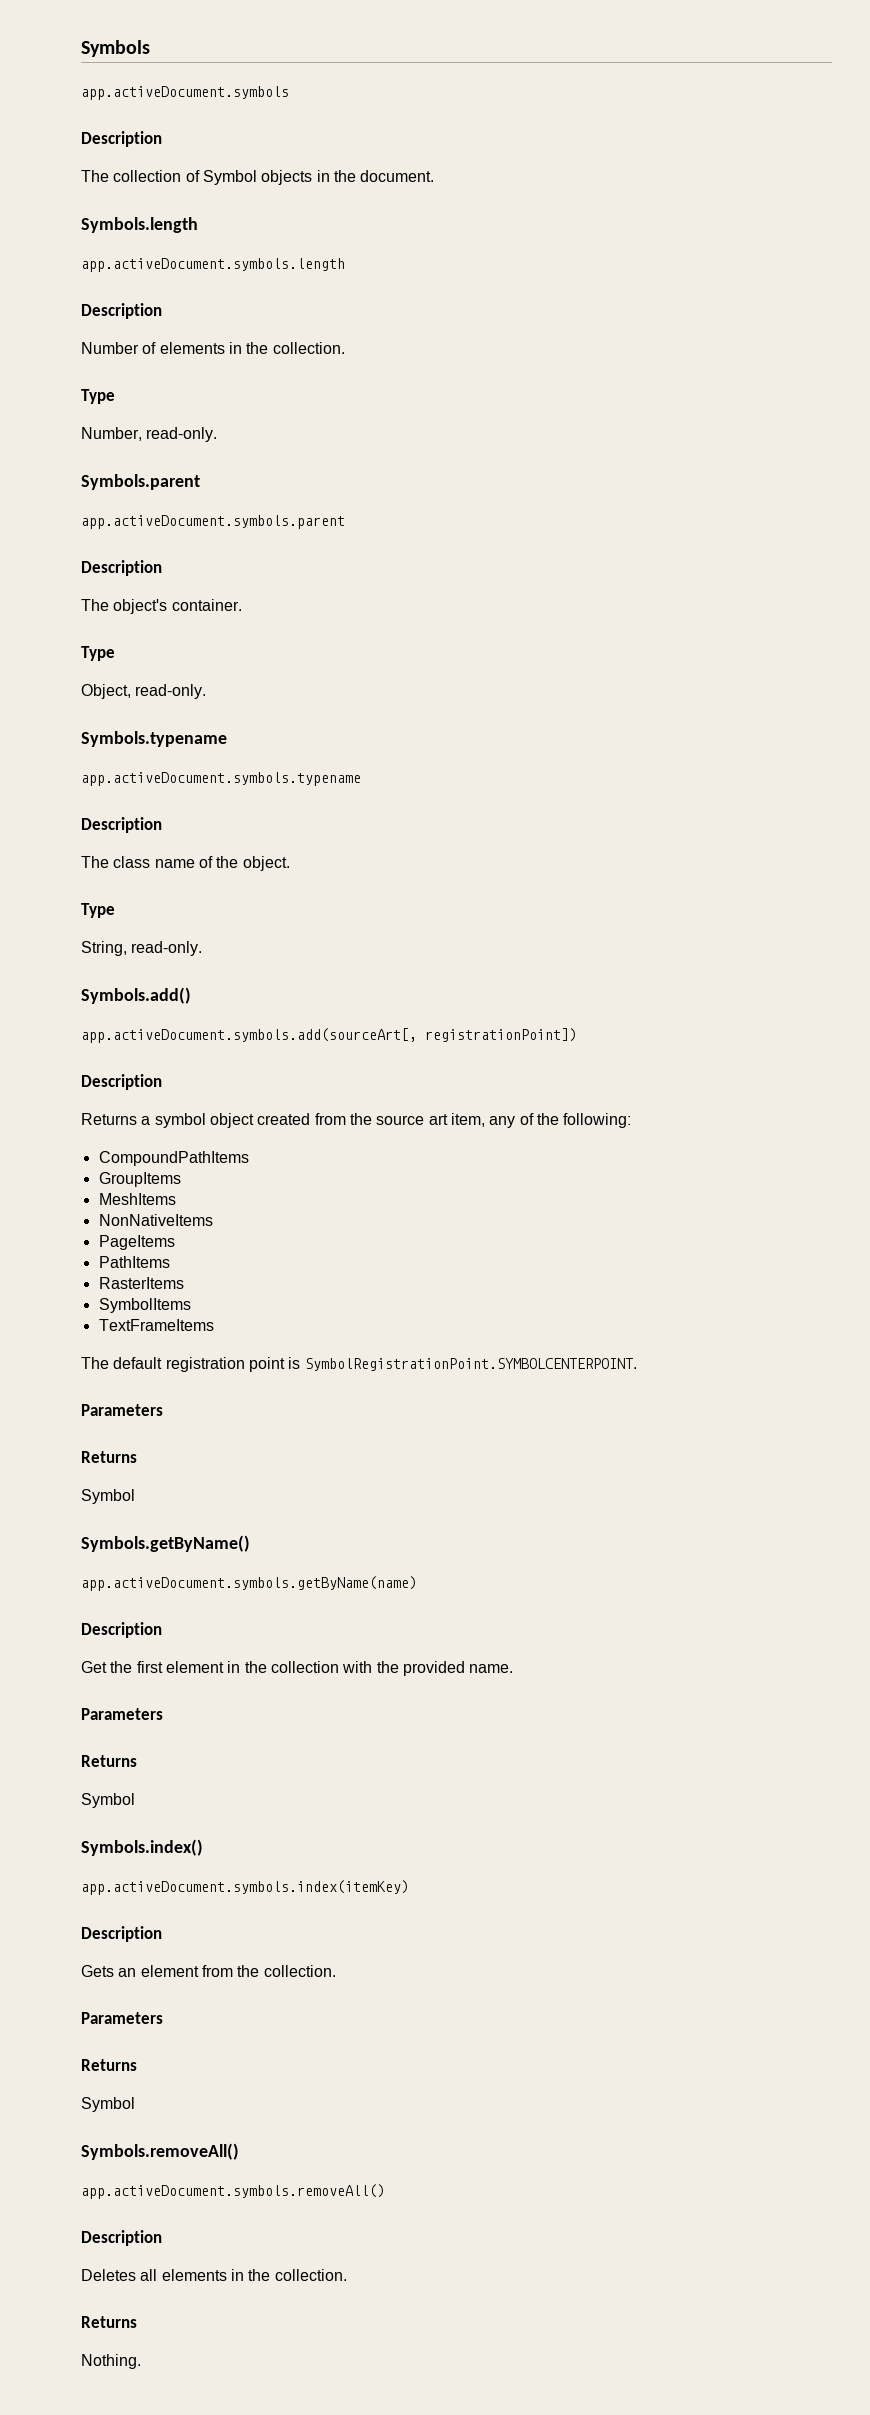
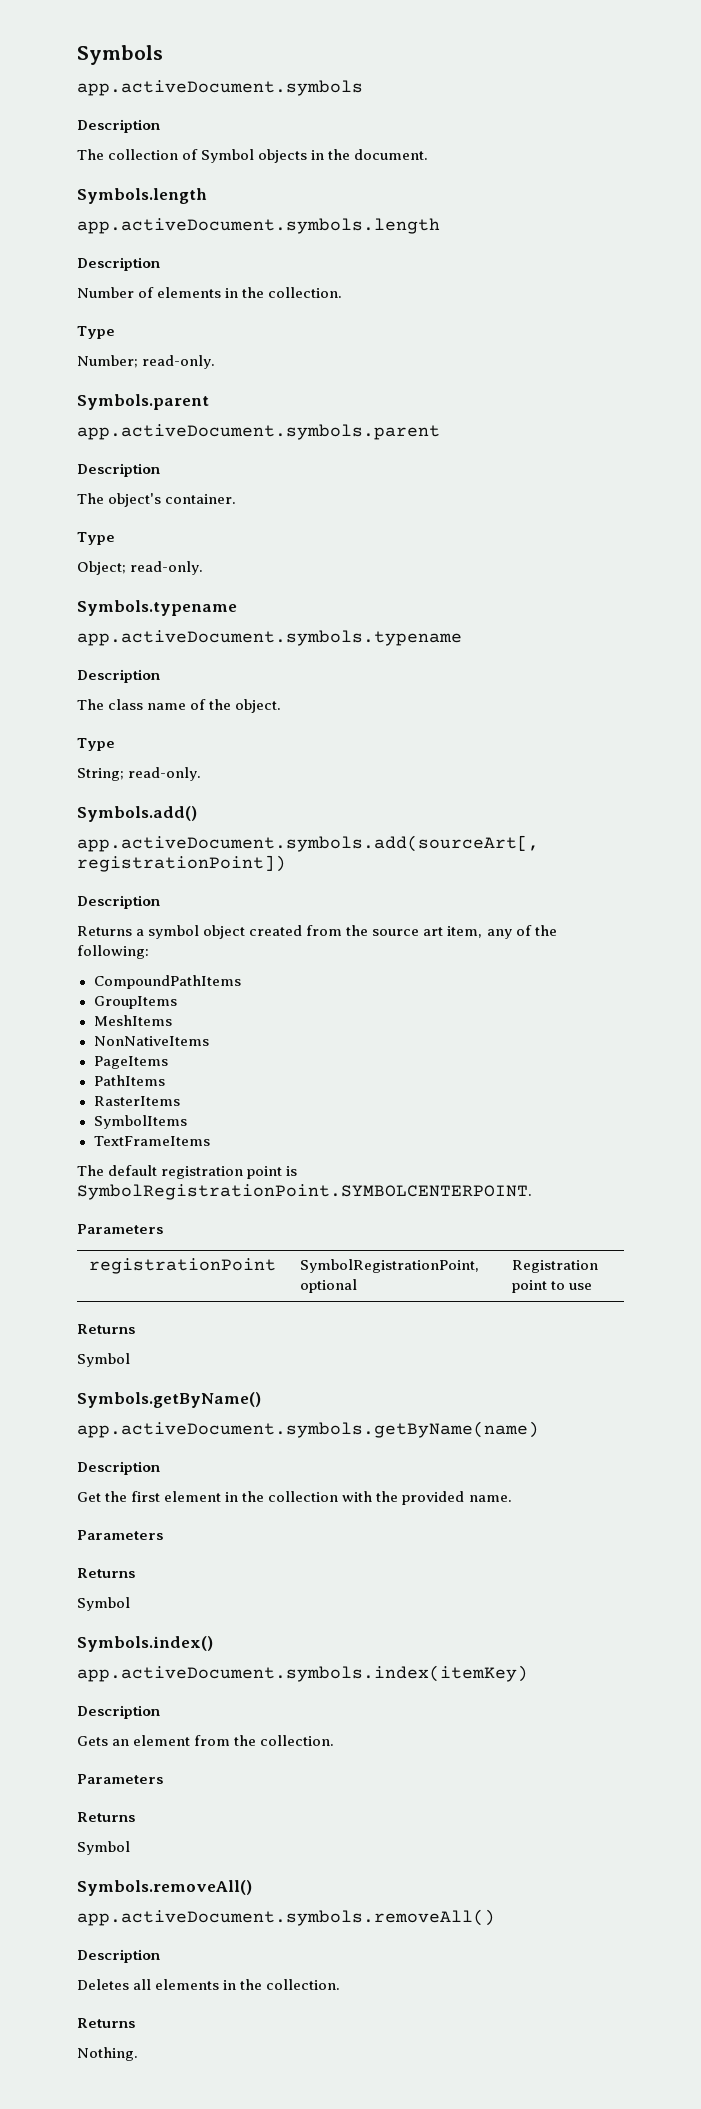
- Number, read-only.
+ Number; read-only.
- Object, read-only.
+ Object; read-only.
- String, read-only.
+ String; read-only.
+ registrationPoint | SymbolRegistrationPoint, optional | Registration point to use

